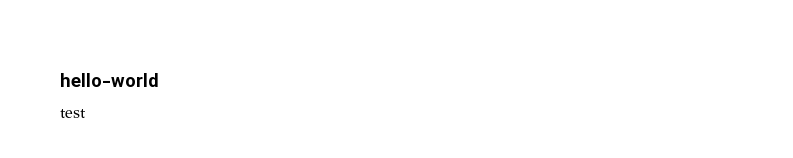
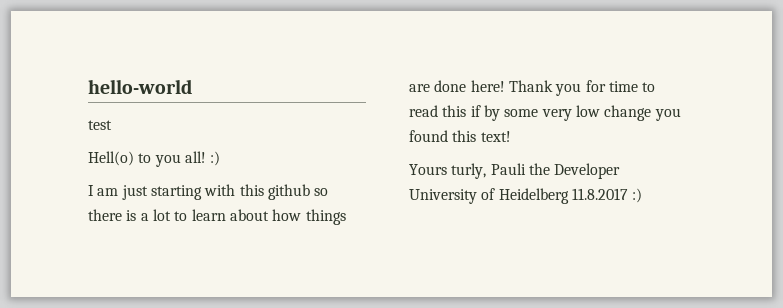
+ Hell(o) to you all! :)
+ I am just starting with this github so there is a lot to learn about how things are done here! Thank you for time to read this if by some very low change you found this text!
+ Yours turly, Pauli the Developer University of Heidelberg 11.8.2017 :)

